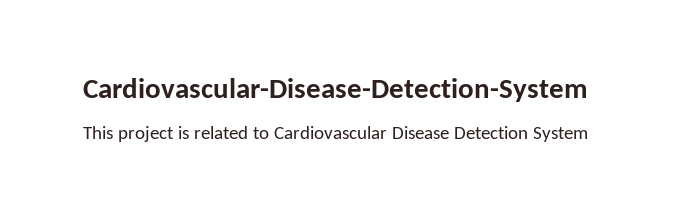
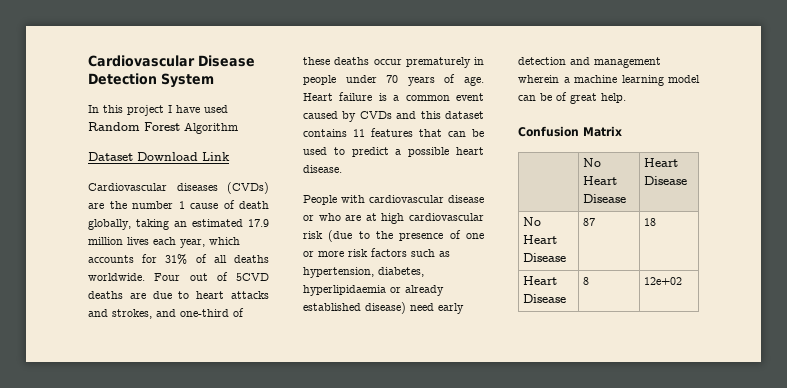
- Cardiovascular-Disease-Detection-System
- This project is related to Cardiovascular Disease Detection System
+ Cardiovascular Disease Detection System
+ In this project I have used Random Forest Algorithm
+ Dataset Download Link
+ Cardiovascular diseases (CVDs) are the number 1 cause of death globally, taking an estimated 17.9 million lives each year, which accounts for 31% of all deaths worldwide. Four out of 5CVD deaths are due to heart attacks and strokes, and one-third of these deaths occur prematurely in people under 70 years of age. Heart failure is a common event caused by CVDs and this dataset contains 11 features that can be used to predict a possible heart disease.
+ People with cardiovascular disease or who are at high cardiovascular risk (due to the presence of one or more risk factors such as hypertension, diabetes, hyperlipidaemia or already established disease) need early detection and management wherein a machine learning model can be of great help.
+ Confusion Matrix
+ | No Heart Disease | Heart Disease
+ No Heart Disease | 87 | 18
+ Heart Disease | 8 | 12e+02

